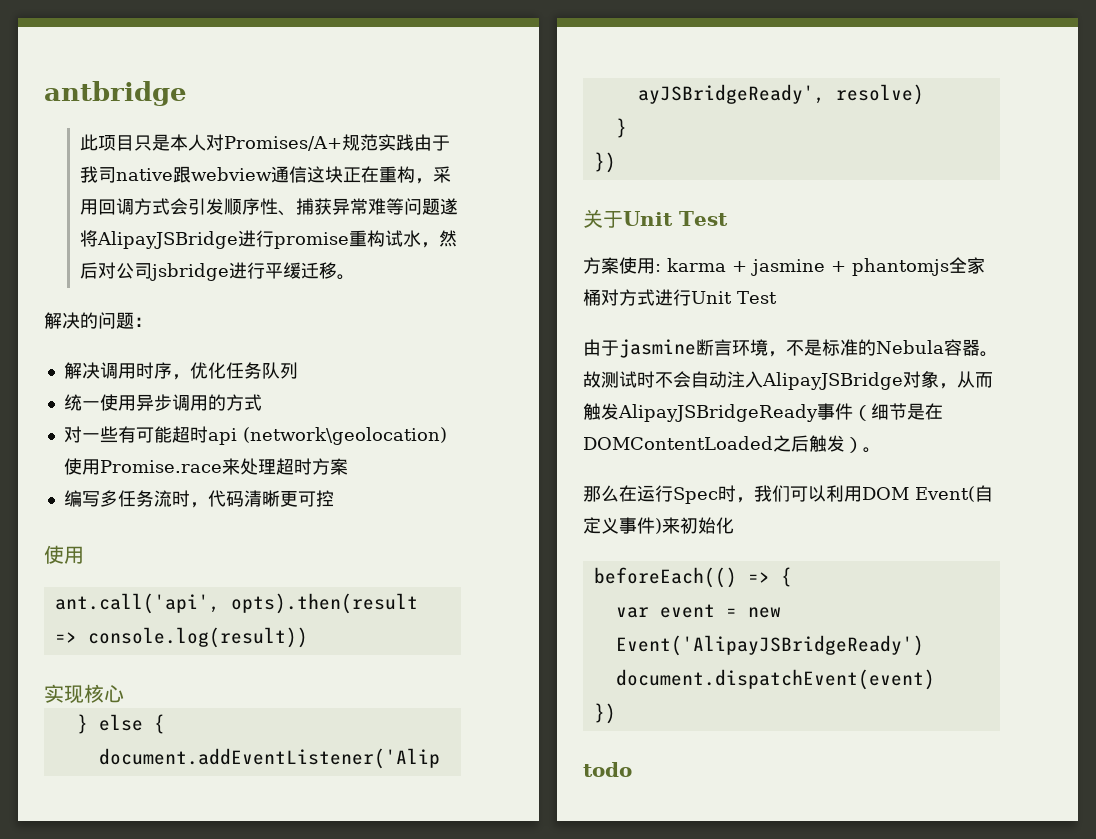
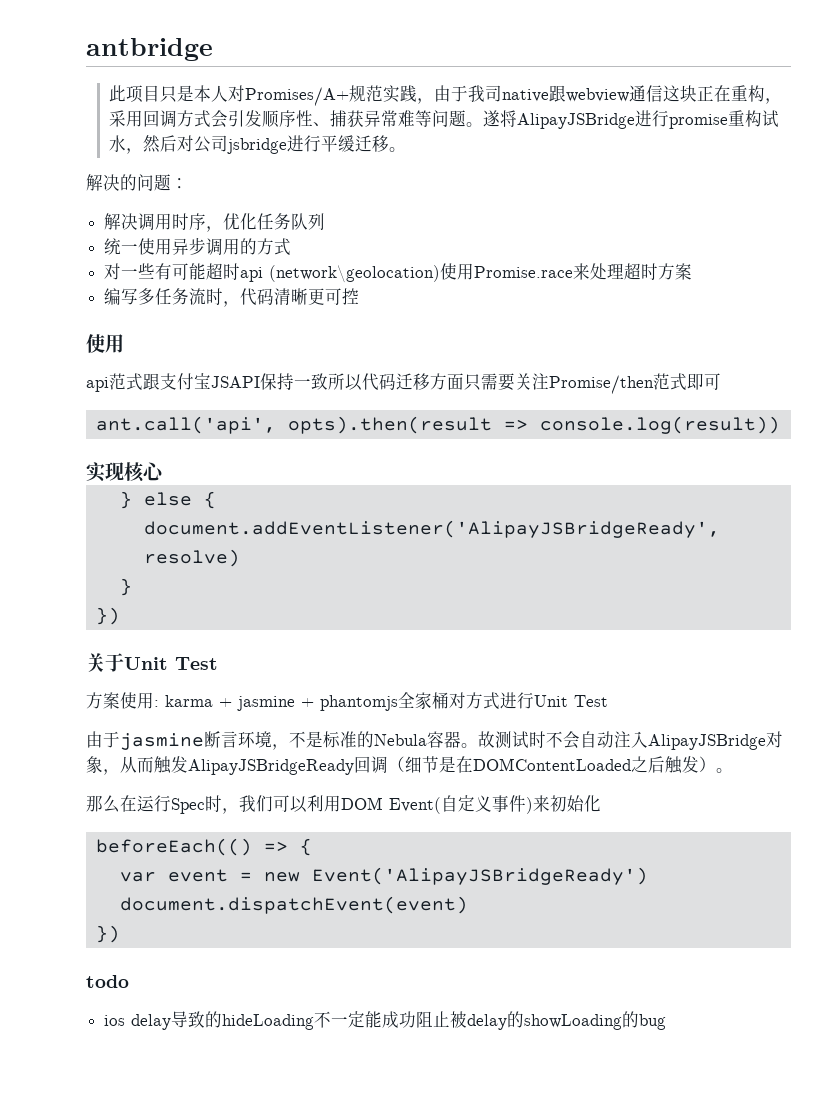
- 此项目只是本人对Promises/A+规范实践由于我司native跟webview通信这块正在重构，采用回调方式会引发顺序性、捕获异常难等问题遂将AlipayJSBridge进行promise重构试水，然后对公司jsbridge进行平缓迁移。
+ 此项目只是本人对Promises/A+规范实践，由于我司native跟webview通信这块正在重构，采用回调方式会引发顺序性、捕获异常难等问题。遂将AlipayJSBridge进行promise重构试水，然后对公司jsbridge进行平缓迁移。
+ api范式跟支付宝JSAPI保持一致所以代码迁移方面只需要关注Promise/then范式即可
- 故测试时不会自动注入AlipayJSBridge对象，从而触发AlipayJSBridgeReady事件（细节是在DOMContentLoaded之后触发）。
+ 故测试时不会自动注入AlipayJSBridge对象，从而触发AlipayJSBridgeReady回调（细节是在DOMContentLoaded之后触发）。
+ ios delay导致的hideLoading不一定能成功阻止被delay的showLoading的bug

